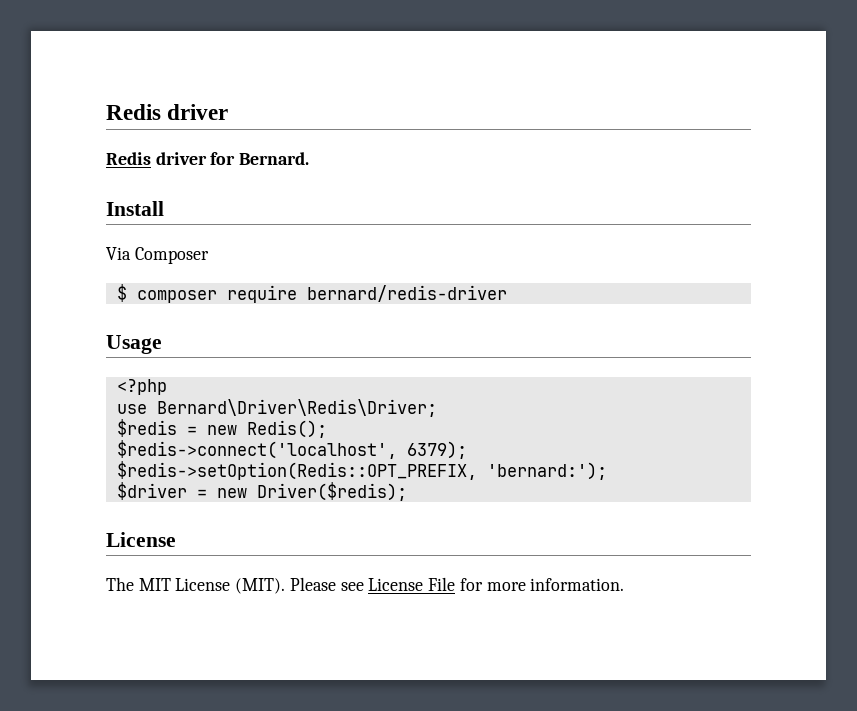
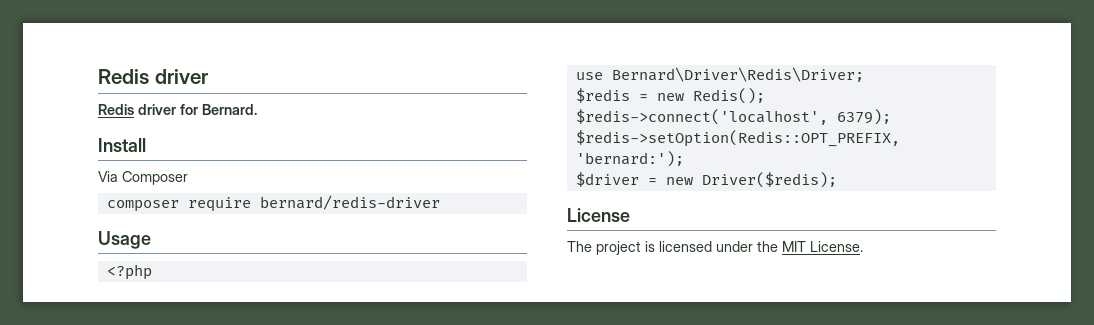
- $ composer require bernard/redis-driver
+ composer require bernard/redis-driver
- The MIT License (MIT). Please see License File for more information.
+ The project is licensed under the MIT License.

